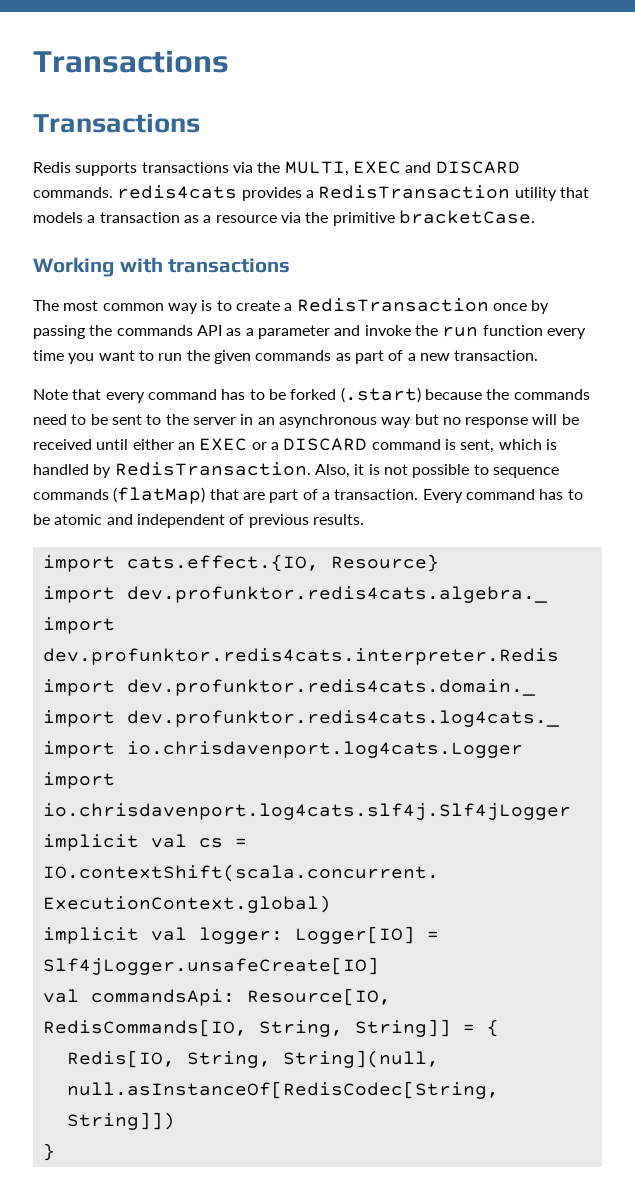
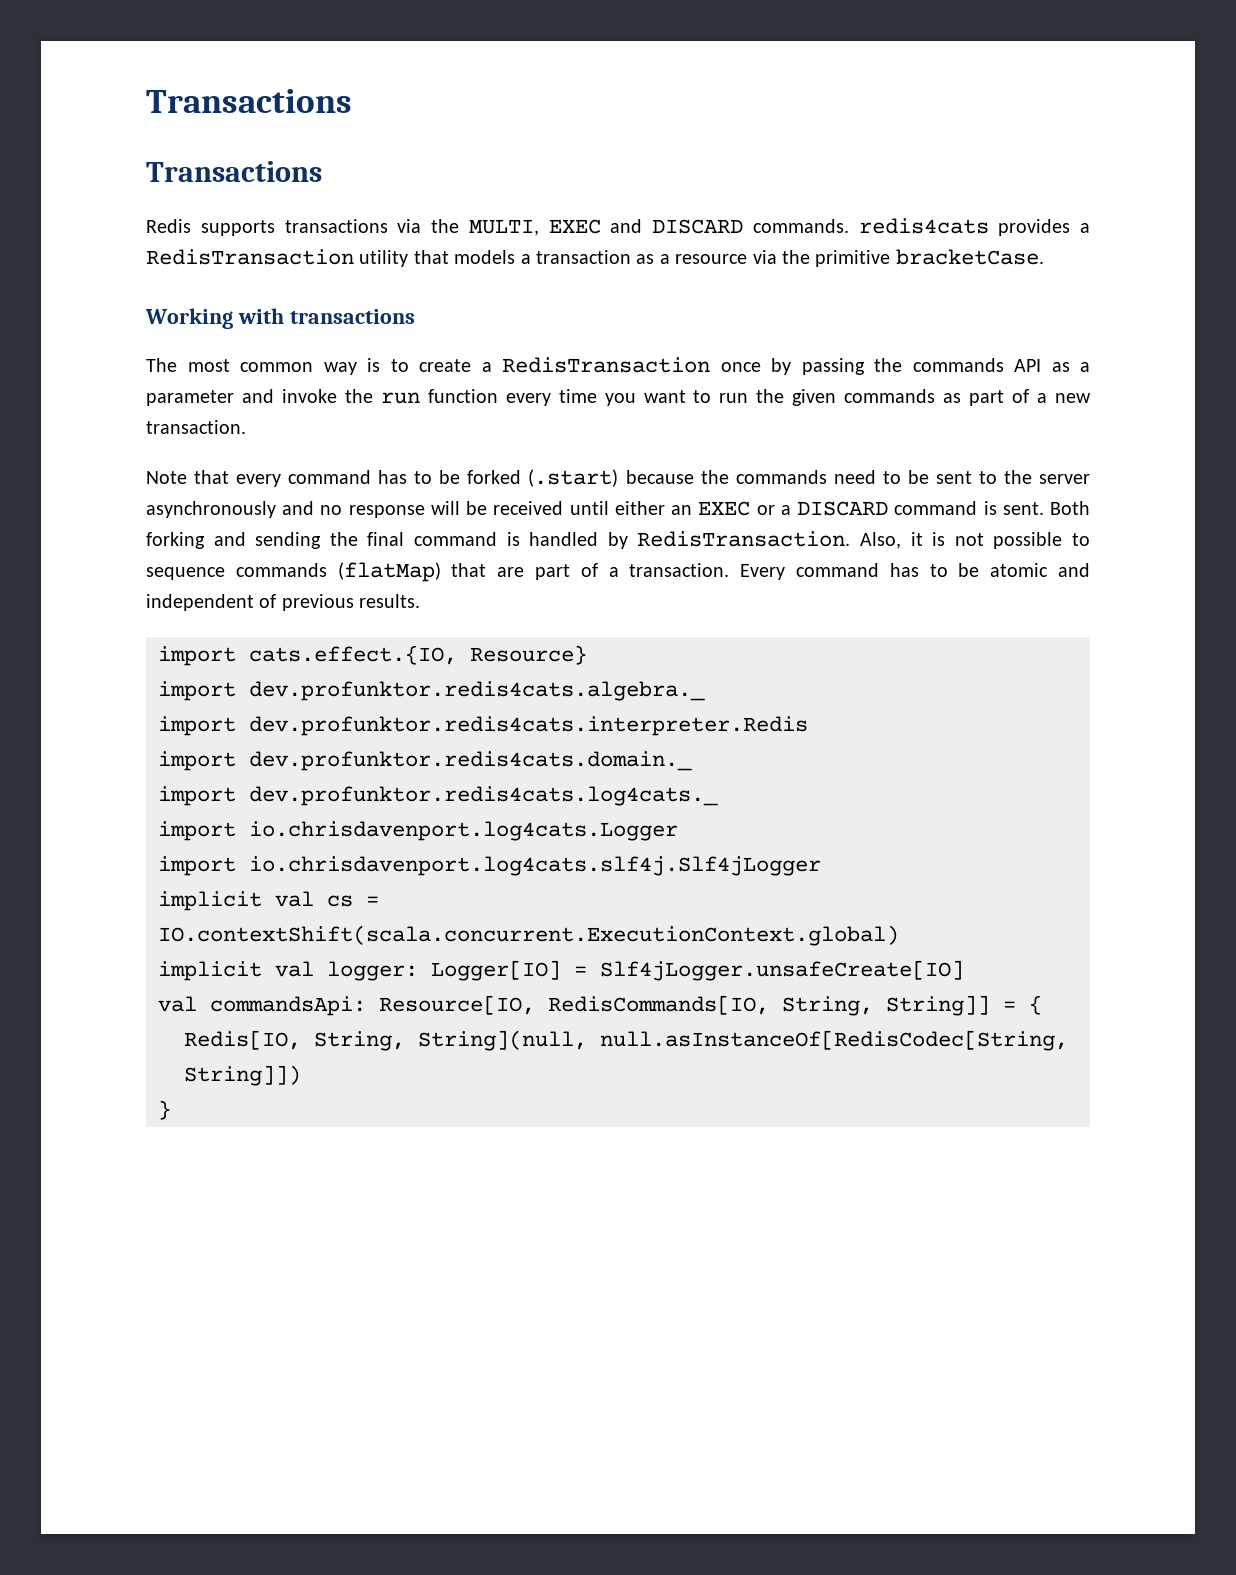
- Note that every command has to be forked (.start) because the commands need to be sent to the server in an asynchronous way but no response will be received until either an EXEC or a DISCARD command is sent, which is handled by RedisTransaction.
+ Note that every command has to be forked (.start) because the commands need to be sent to the server asynchronously and no response will be received until either an EXEC or a DISCARD command is sent. Both forking and sending the final command is handled by RedisTransaction.

